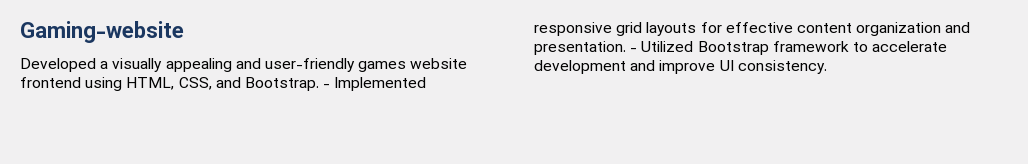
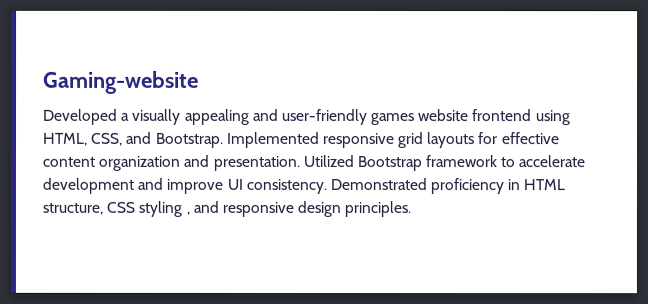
- - Implemented responsive grid layouts for effective content organization and presentation.
+ Implemented responsive grid layouts for effective content organization and presentation.
- - Utilized Bootstrap framework to accelerate development and improve UI consistency.
+ Utilized Bootstrap framework to accelerate development and improve UI consistency.
+ Demonstrated proficiency in HTML structure, CSS styling , and responsive design principles.

